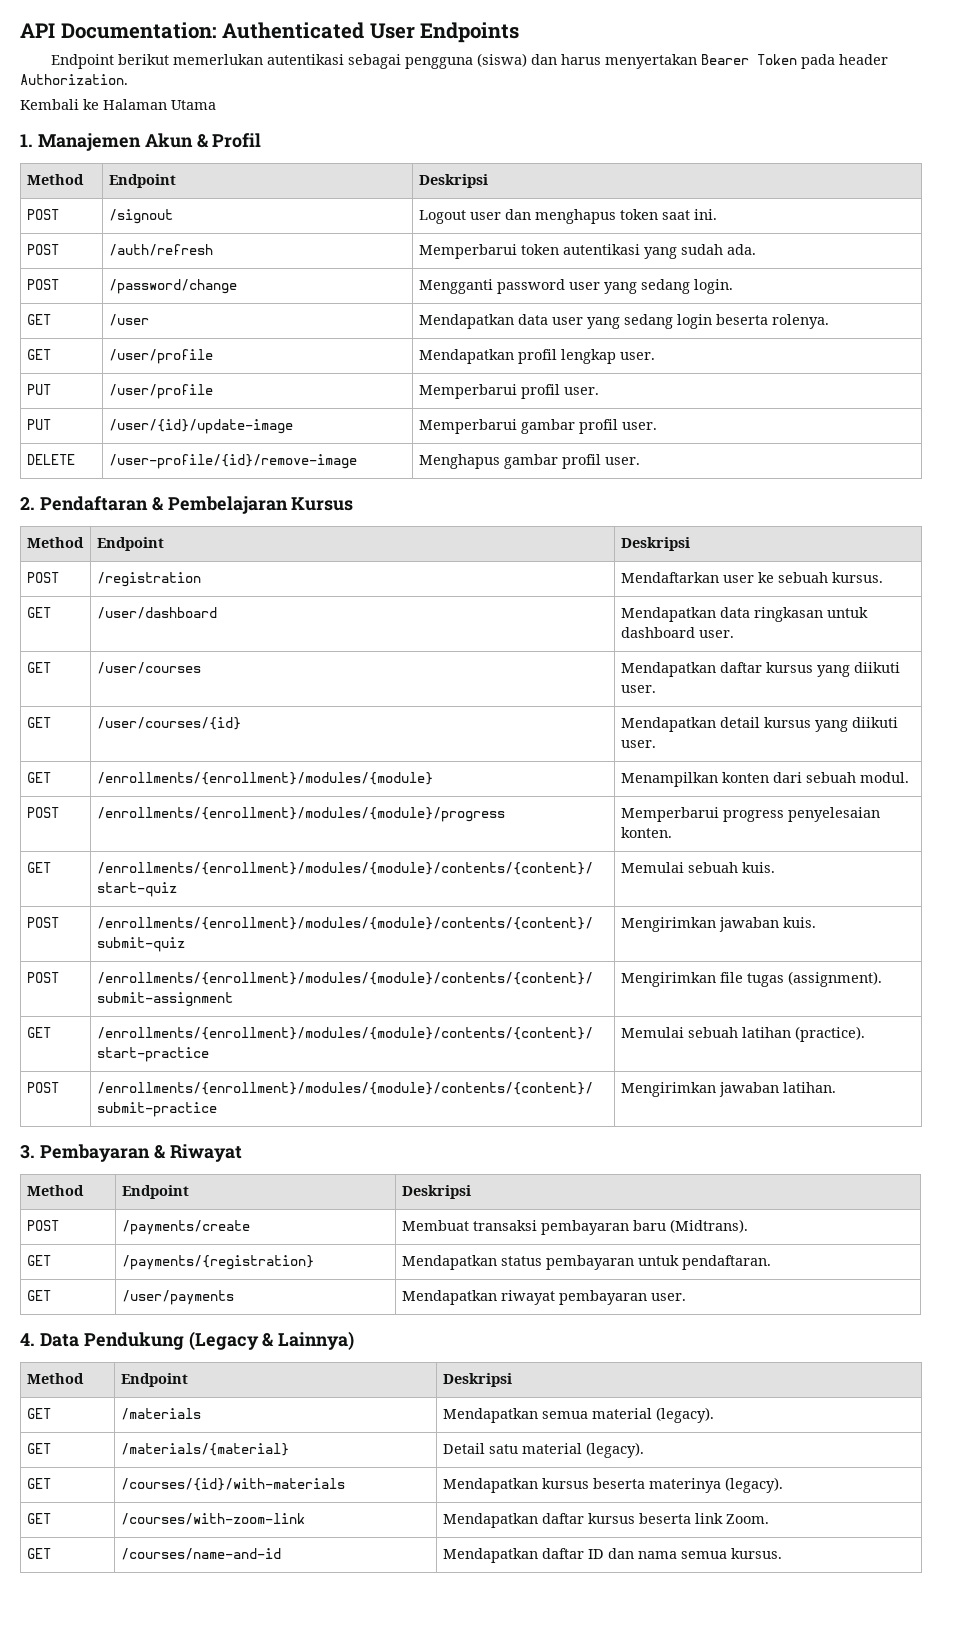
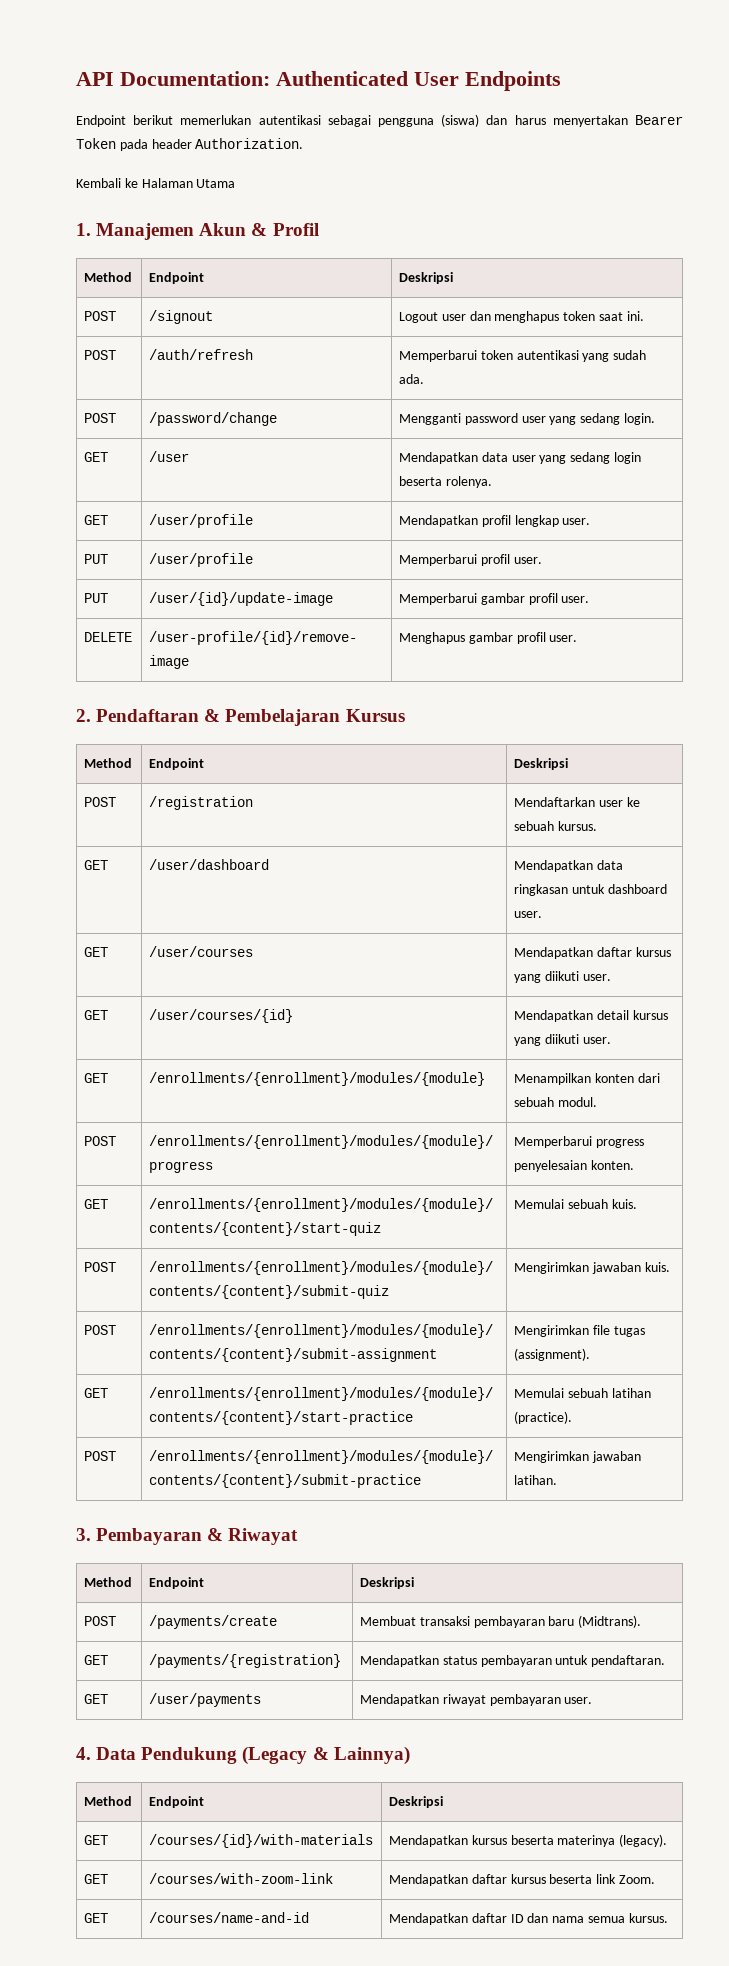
- GET | /materials | Mendapatkan semua material (legacy).
- GET | /materials/{material} | Detail satu material (legacy).

